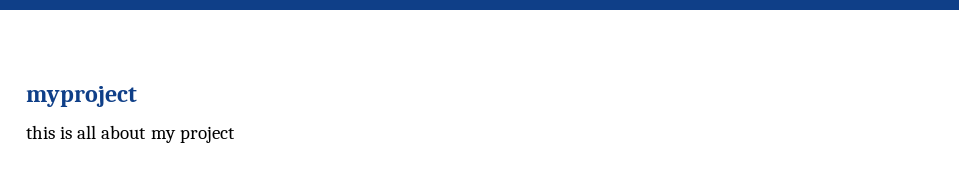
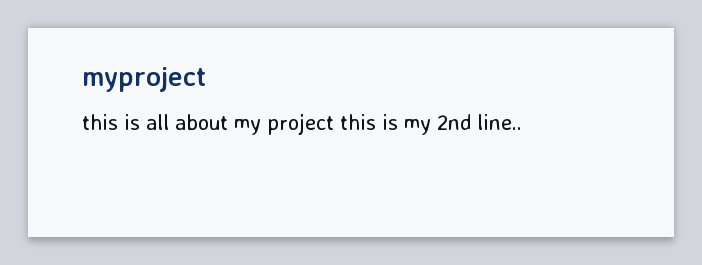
- this is all about my project
+ this is all about my project this is my 2nd line..

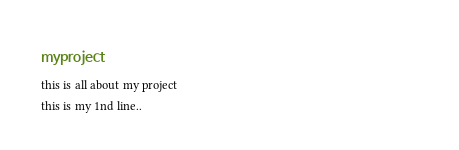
- this is all about my project this is my 2nd line..
+ this is all about my project
+ this is my 1nd line..

